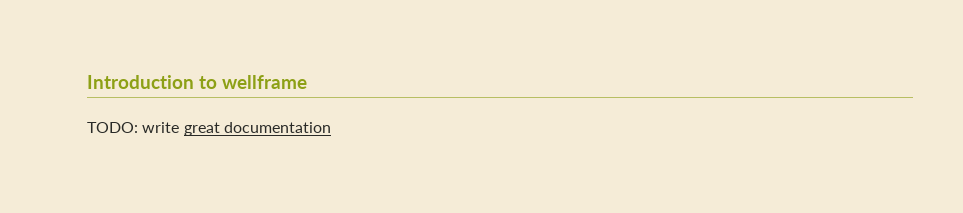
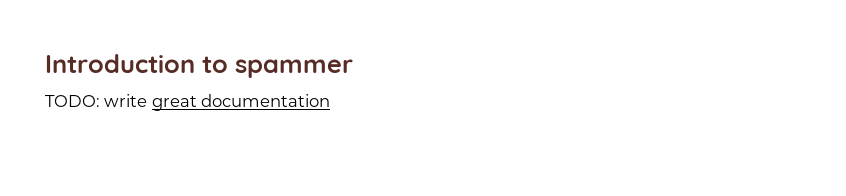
- Introduction to wellframe
+ Introduction to spammer

